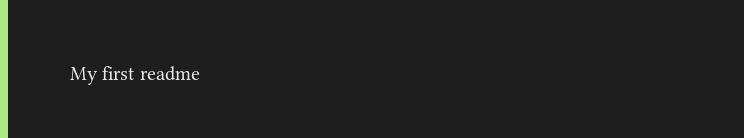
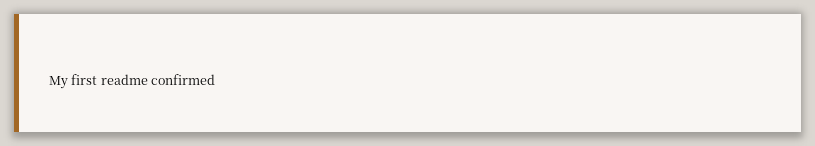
- My first readme
+ My first readme confirmed

